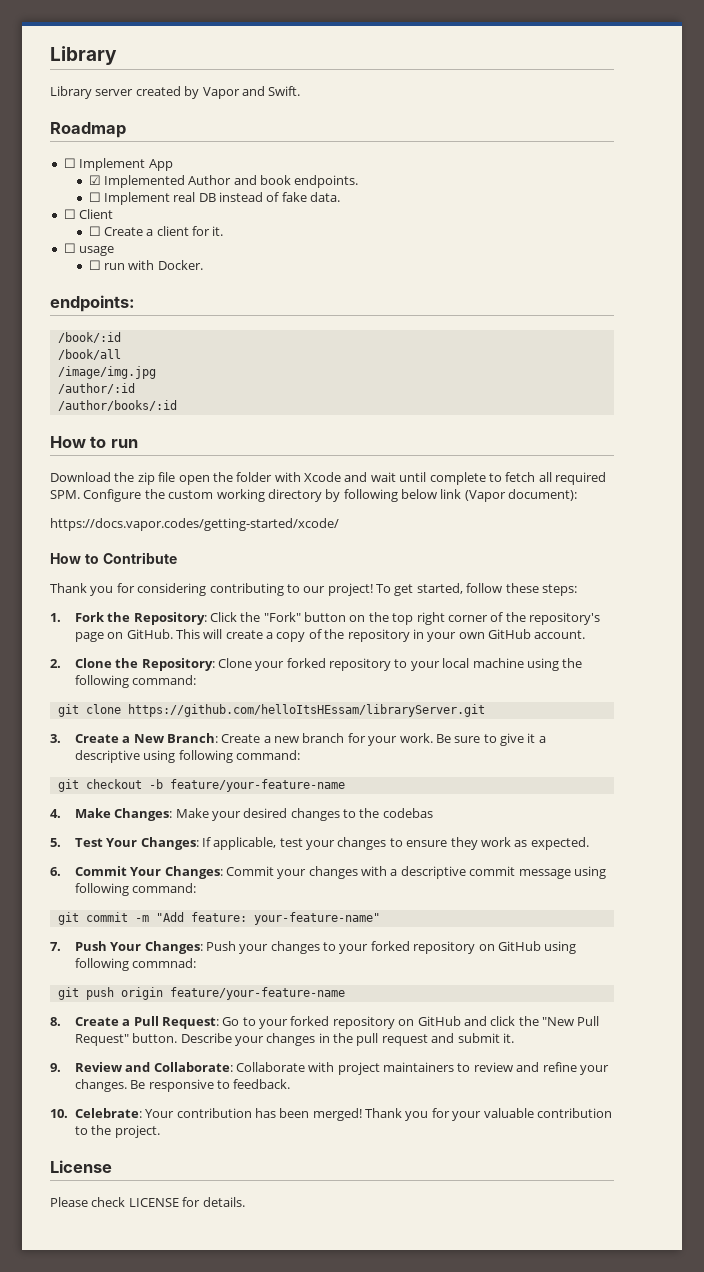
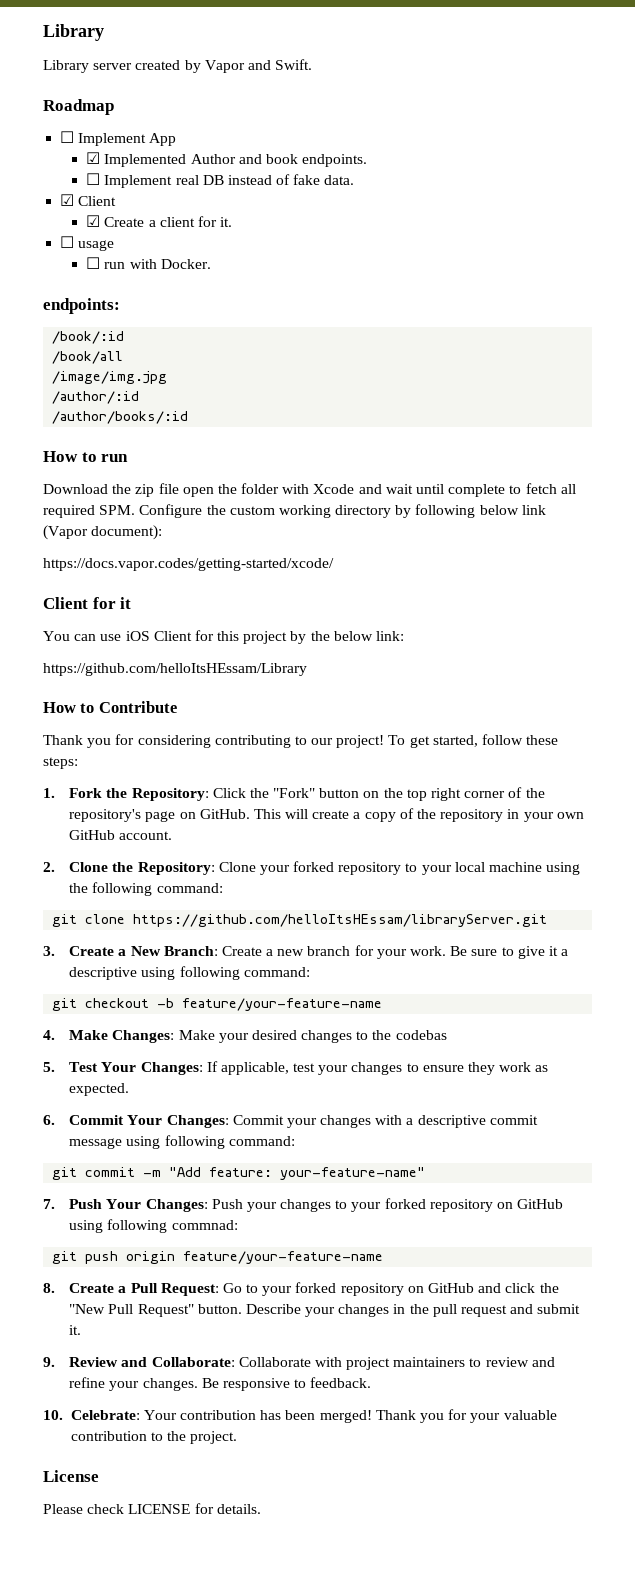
- ☐ Client
+ ☑ Client
- ☐ Create a client for it.
+ ☑ Create a client for it.
+ Client for it
+ You can use iOS Client for this project by the below link:
+ https://github.com/helloItsHEssam/Library

